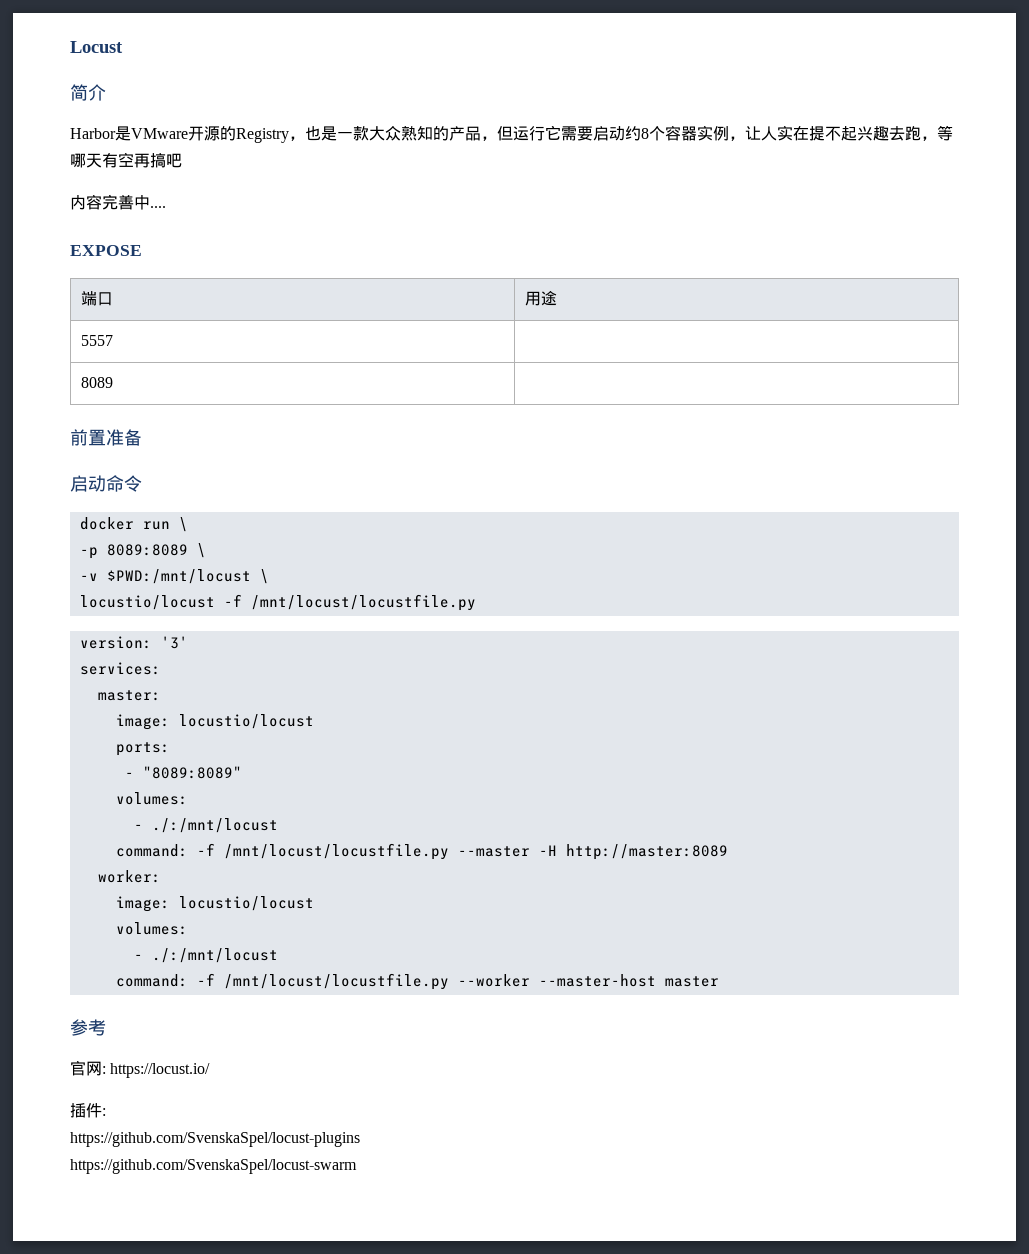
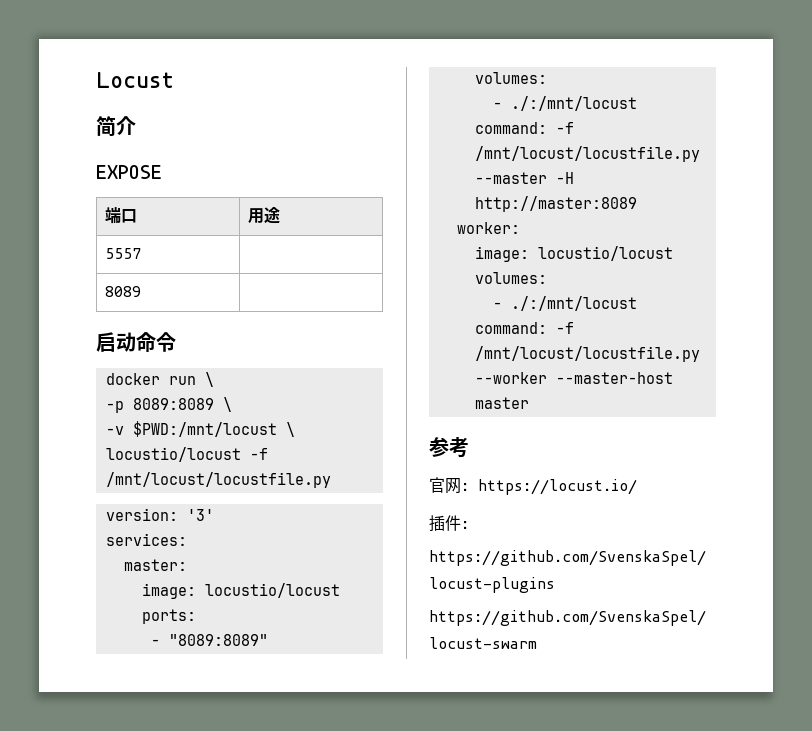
- Harbor是VMware开源的Registry，也是一款大众熟知的产品，但运行它需要启动约8个容器实例，让人实在提不起兴趣去跑，等哪天有空再搞吧
- 内容完善中....
- 前置准备

